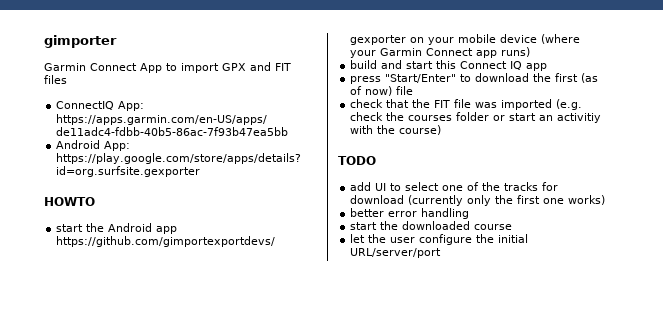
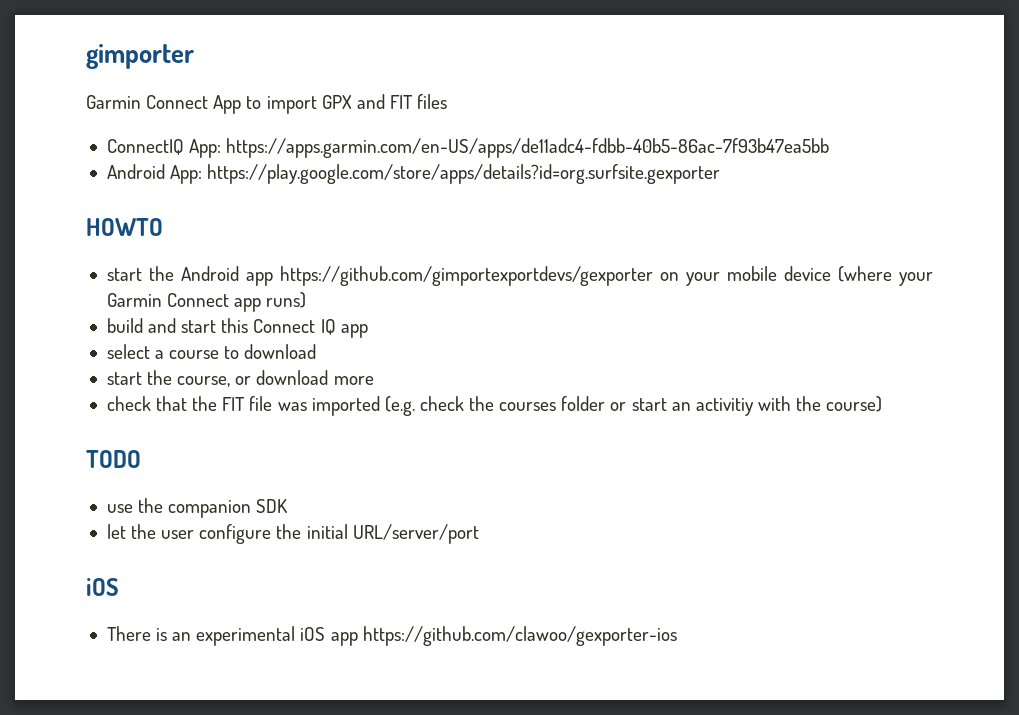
- press "Start/Enter" to download the first (as of now) file
+ select a course to download
+ start the course, or download more
- add UI to select one of the tracks for download (currently only the first one works)
- better error handling
- start the downloaded course
+ use the companion SDK
  let the user configure the initial URL/server/port
+ iOS
+ There is an experimental iOS app https://github.com/clawoo/gexporter-ios

